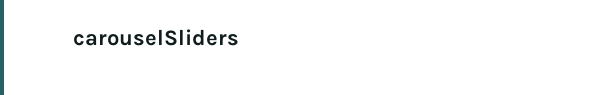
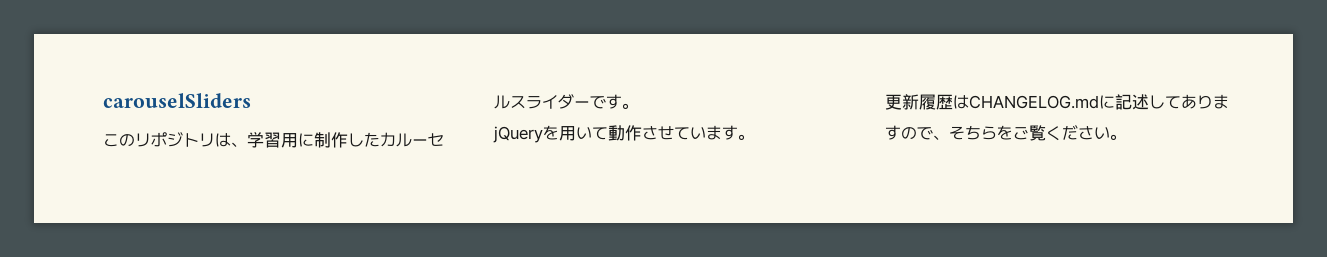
+ このリポジトリは、学習用に制作したカルーセルスライダーです。
+ jQueryを用いて動作させています。
+ 更新履歴はCHANGELOG.mdに記述してありますので、そちらをご覧ください。

